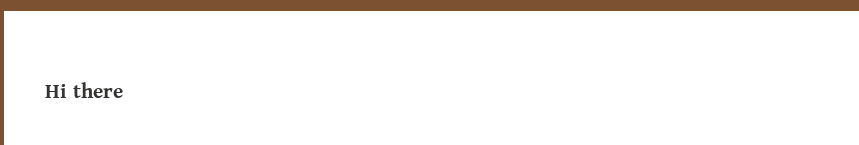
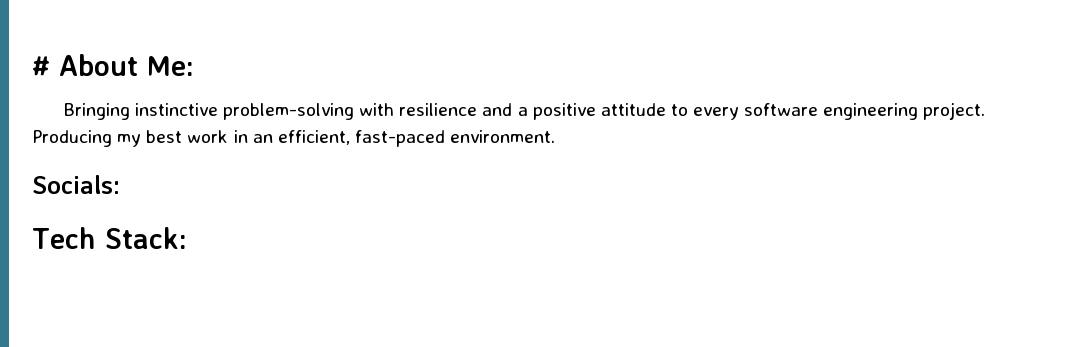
- Hi there
+ # About Me:
+ Bringing instinctive problem-solving with resilience and a positive attitude to every software engineering project. Producing my best work in an efficient, fast-paced environment.
+ Socials:
+ Tech Stack:

